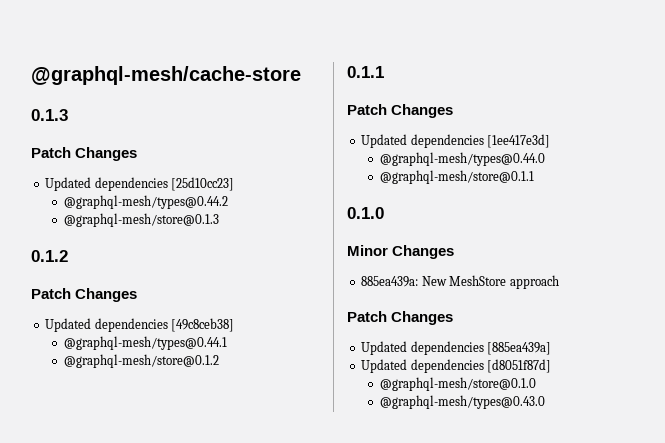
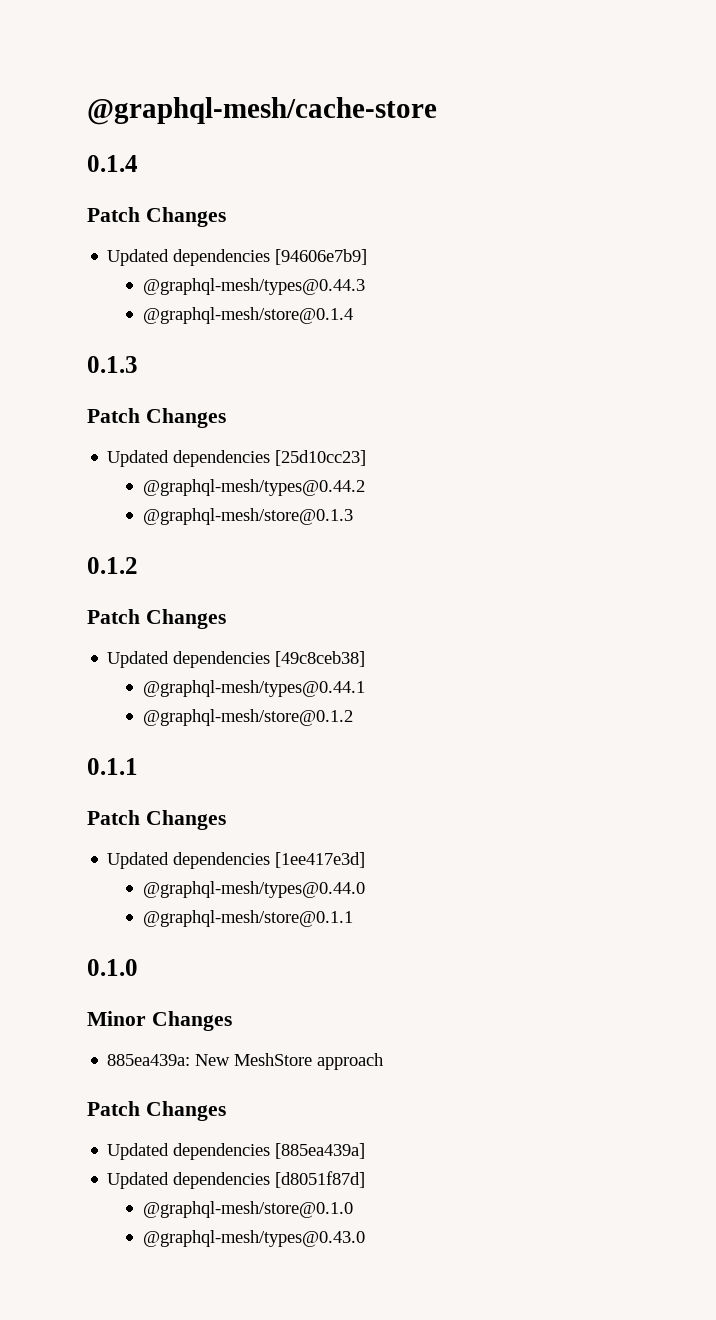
+ 0.1.4
+ Patch Changes
+ Updated dependencies [94606e7b9]
+ @graphql-mesh/types@0.44.3
+ @graphql-mesh/store@0.1.4

